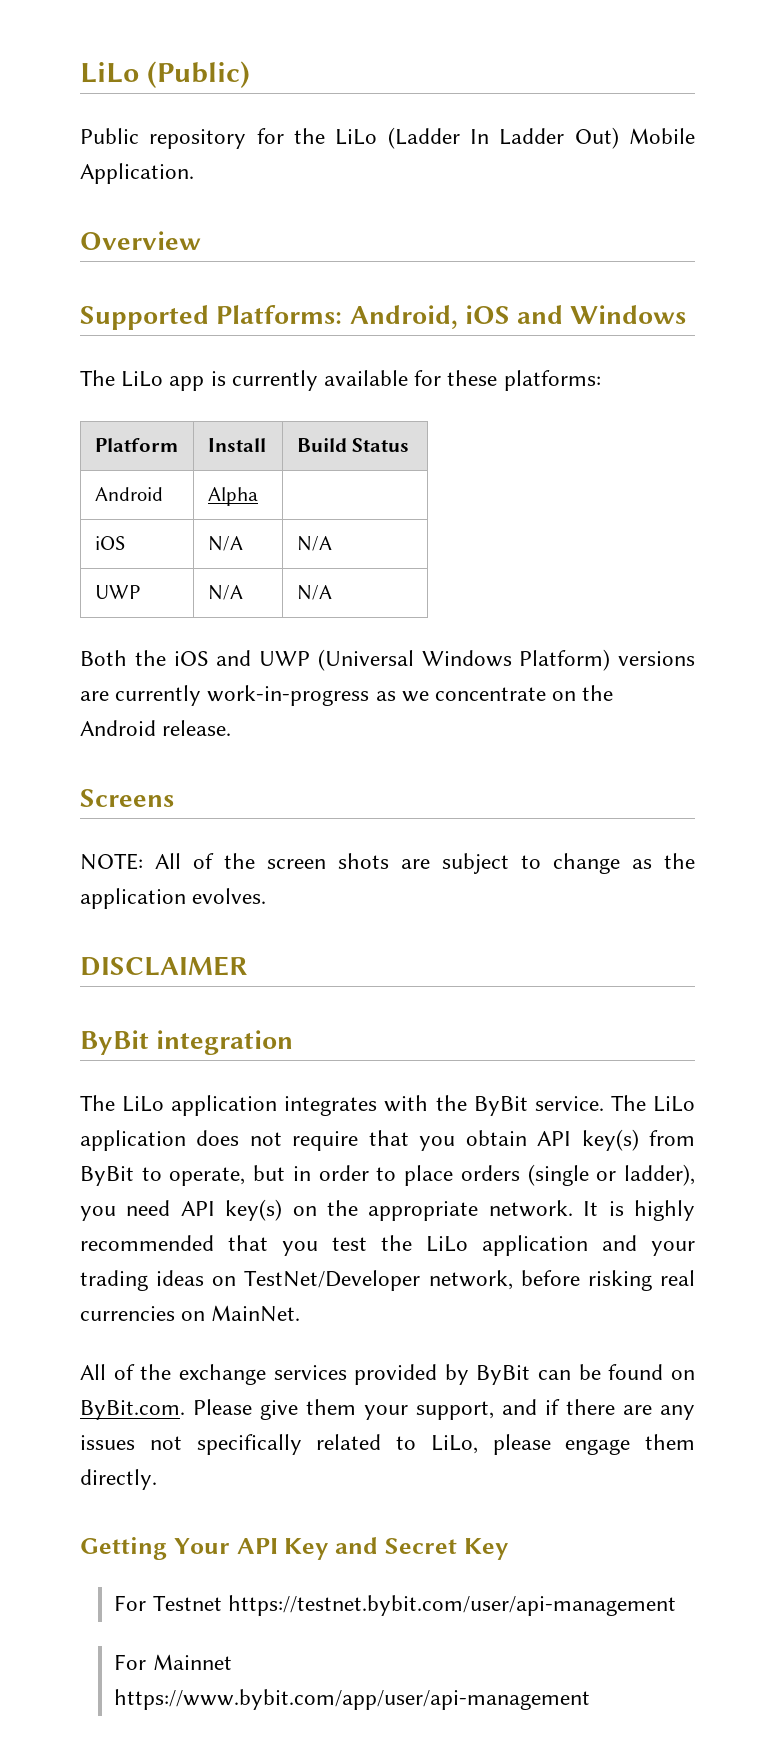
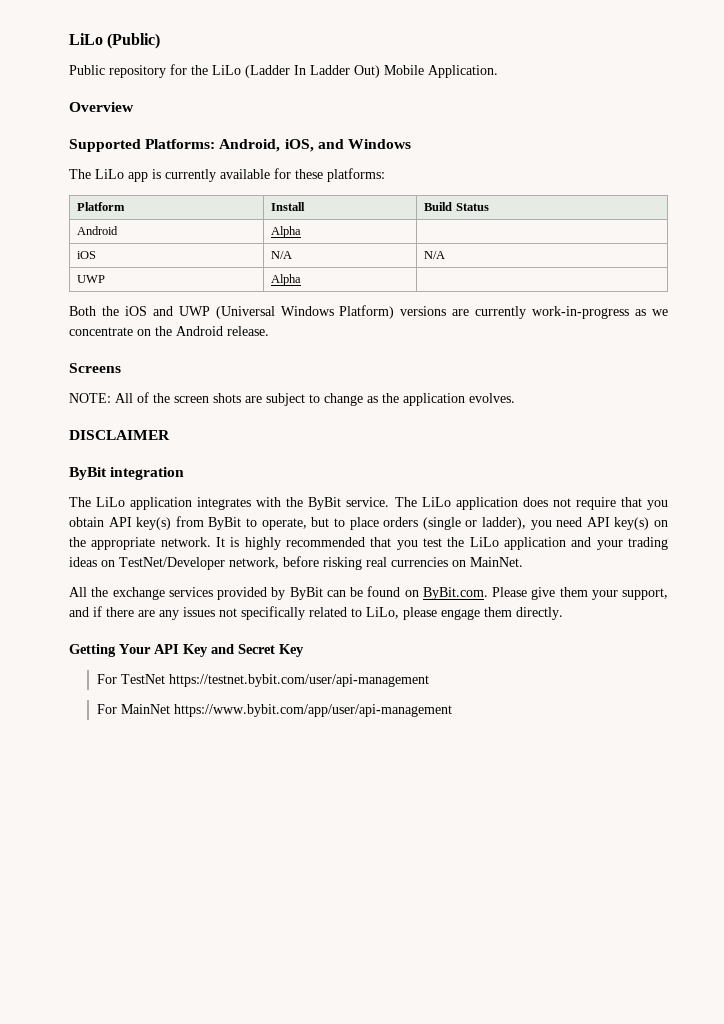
- Supported Platforms: Android, iOS and Windows
+ Supported Platforms: Android, iOS, and Windows
- UWP | N/A | N/A
+ UWP | Alpha |
- The LiLo application does not require that you obtain API key(s) from ByBit to operate, but in order to place orders (single or ladder), you need API key(s) on the appropriate network.
+ The LiLo application does not require that you obtain API key(s) from ByBit to operate, but to place orders (single or ladder), you need API key(s) on the appropriate network.
- All of the exchange services provided by ByBit can be found on ByBit.com. Please give them your support, and if there are any issues not specifically related to LiLo, please engage them directly.
+ All the exchange services provided by ByBit can be found on ByBit.com. Please give them your support, and if there are any issues not specifically related to LiLo, please engage them directly.
- For Testnet https://testnet.bybit.com/user/api-management
+ For TestNet https://testnet.bybit.com/user/api-management
- For Mainnet https://www.bybit.com/app/user/api-management
+ For MainNet https://www.bybit.com/app/user/api-management

